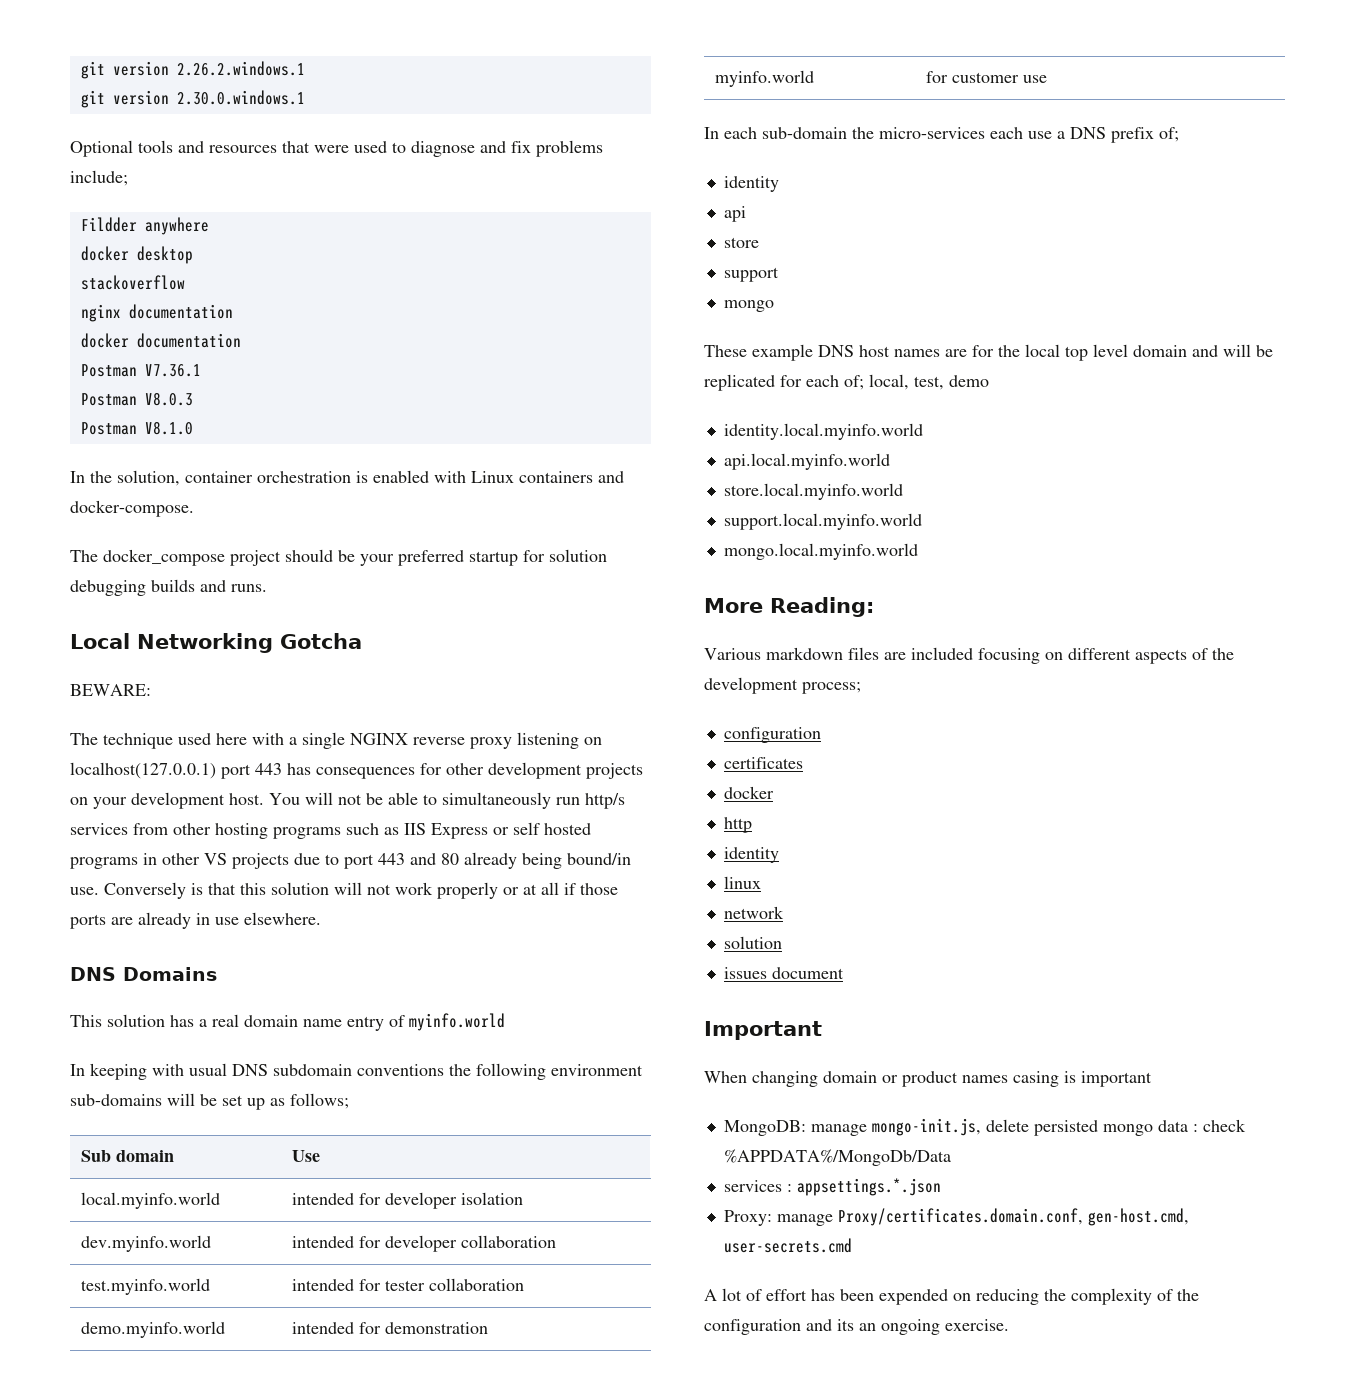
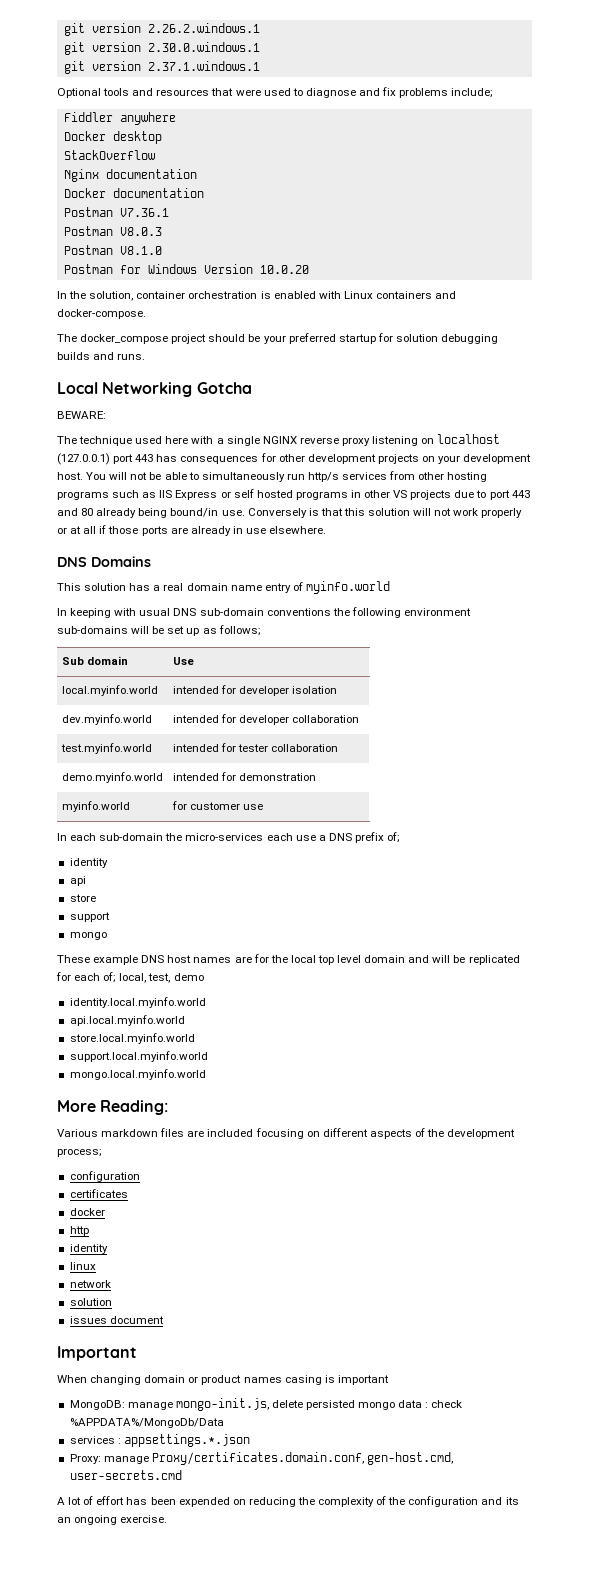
+ git version 2.37.1.windows.1
- Fildder anywhere
+ Fiddler anywhere
- docker desktop
+ Docker desktop
- stackoverflow
- nginx documentation
- docker documentation
+ StackOverflow
+ Nginx documentation
+ Docker documentation
+ Postman for Windows Version 10.0.20
- The technique used here with a single NGINX reverse proxy listening on localhost(127.0.0.1) port 443 has consequences for other development projects on your development host.
+ The technique used here with a single NGINX reverse proxy listening on localhost (127.0.0.1) port 443 has consequences for other development projects on your development host.
- In keeping with usual DNS subdomain conventions the following environment sub-domains will be set up as follows;
+ In keeping with usual DNS sub-domain conventions the following environment sub-domains will be set up as follows;

